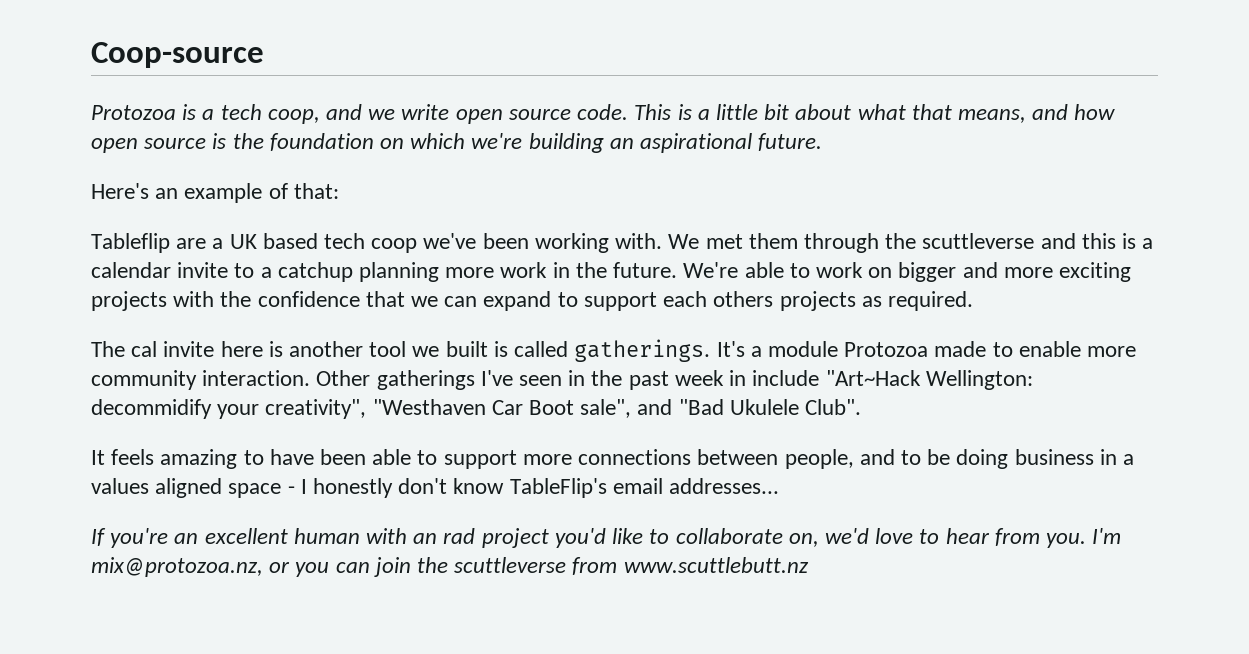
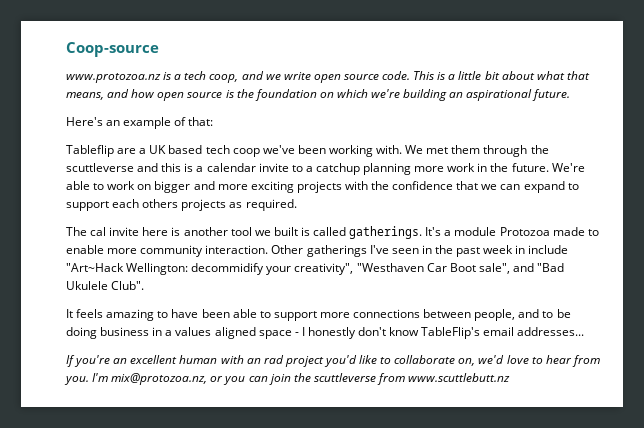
- Protozoa is a tech coop, and we write open source code.
+ www.protozoa.nz is a tech coop, and we write open source code.

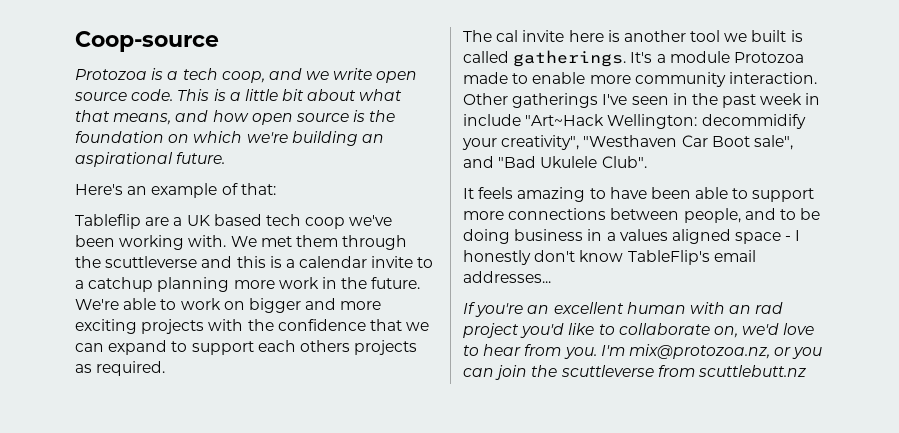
- www.protozoa.nz is a tech coop, and we write open source code.
+ Protozoa is a tech coop, and we write open source code.
- I'm mix@protozoa.nz, or you can join the scuttleverse from www.scuttlebutt.nz
+ I'm mix@protozoa.nz, or you can join the scuttleverse from scuttlebutt.nz

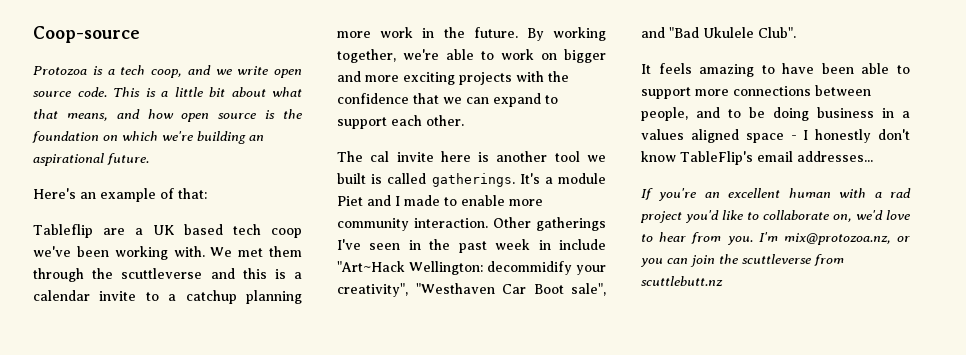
- We're able to work on bigger and more exciting projects with the confidence that we can expand to support each others projects as required.
+ By working together, we're able to work on bigger and more exciting projects with the confidence that we can expand to support each other.
- It's a module Protozoa made to enable more community interaction.
+ It's a module Piet and I made to enable more community interaction.
- If you're an excellent human with an rad project you'd like to collaborate on, we'd love to hear from you.
+ If you're an excellent human with a rad project you'd like to collaborate on, we'd love to hear from you.

